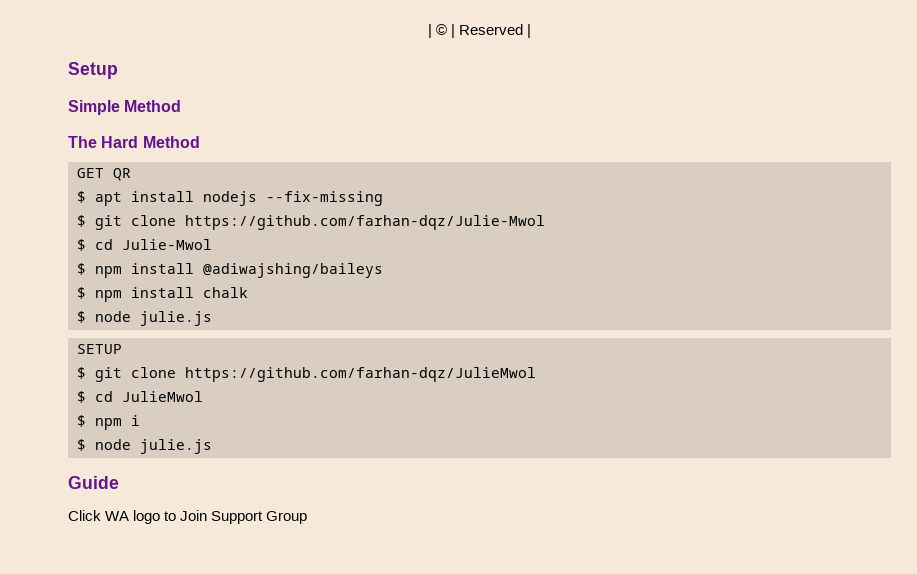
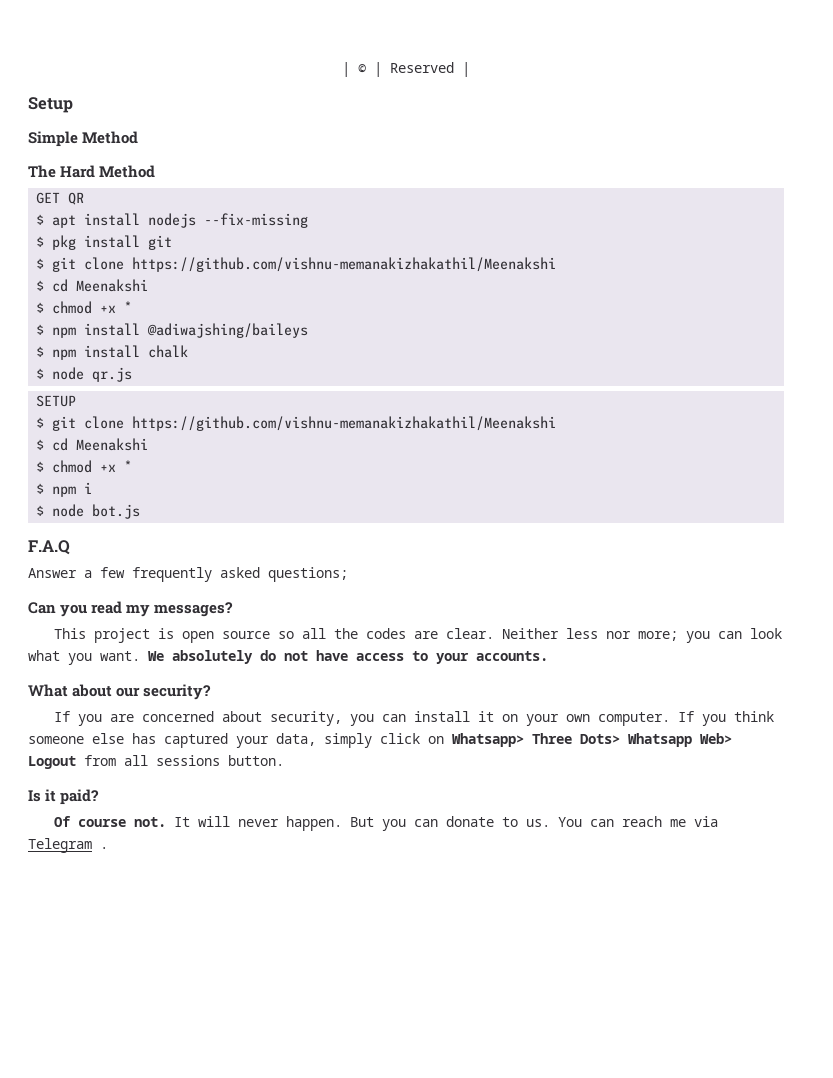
- $ git clone https://github.com/farhan-dqz/Julie-Mwol
- $ cd Julie-Mwol
+ $ pkg install git
+ $ git clone https://github.com/vishnu-memanakizhakathil/Meenakshi
+ $ cd Meenakshi
+ $ chmod +x *
  $ npm install chalk
- $ node julie.js
+ $ node qr.js
  SETUP
- $ git clone https://github.com/farhan-dqz/JulieMwol
- $ cd JulieMwol
+ $ git clone https://github.com/vishnu-memanakizhakathil/Meenakshi
+ $ cd Meenakshi
+ $ chmod +x *
  $ npm i
- $ node julie.js
- Guide
- Click WA logo to Join Support Group
+ $ node bot.js
+ F.A.Q
+ Answer a few frequently asked questions;
+ Can you read my messages?
+ This project is open source so all the codes are clear. Neither less nor more; you can look what you want. We absolutely do not have access to your accounts.
+ What about our security?
+ If you are concerned about security, you can install it on your own computer. If you think someone else has captured your data, simply click on Whatsapp> Three Dots> Whatsapp Web> Logout from all sessions button.
+ Is it paid?
+ Of course not. It will never happen. But you can donate to us. You can reach me via Telegram .

